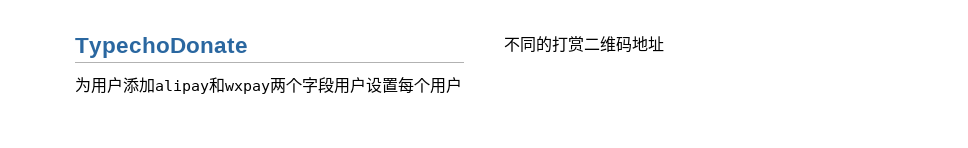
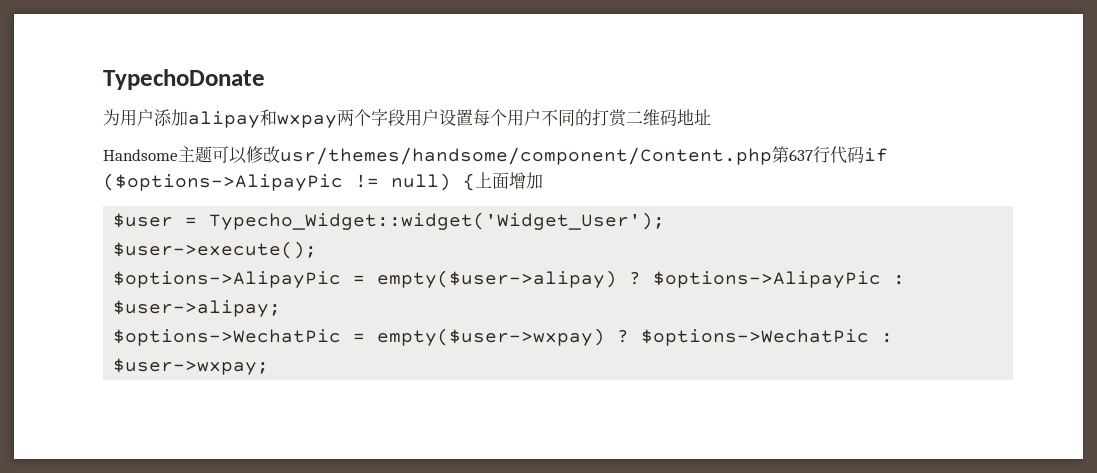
+ Handsome主题可以修改usr/themes/handsome/component/Content.php第637行代码if ($options->AlipayPic != null) {上面增加
+ $user = Typecho_Widget::widget('Widget_User');
+ $user->execute();
+ $options->AlipayPic = empty($user->alipay) ? $options->AlipayPic : $user->alipay;
+ $options->WechatPic = empty($user->wxpay) ? $options->WechatPic : $user->wxpay;

